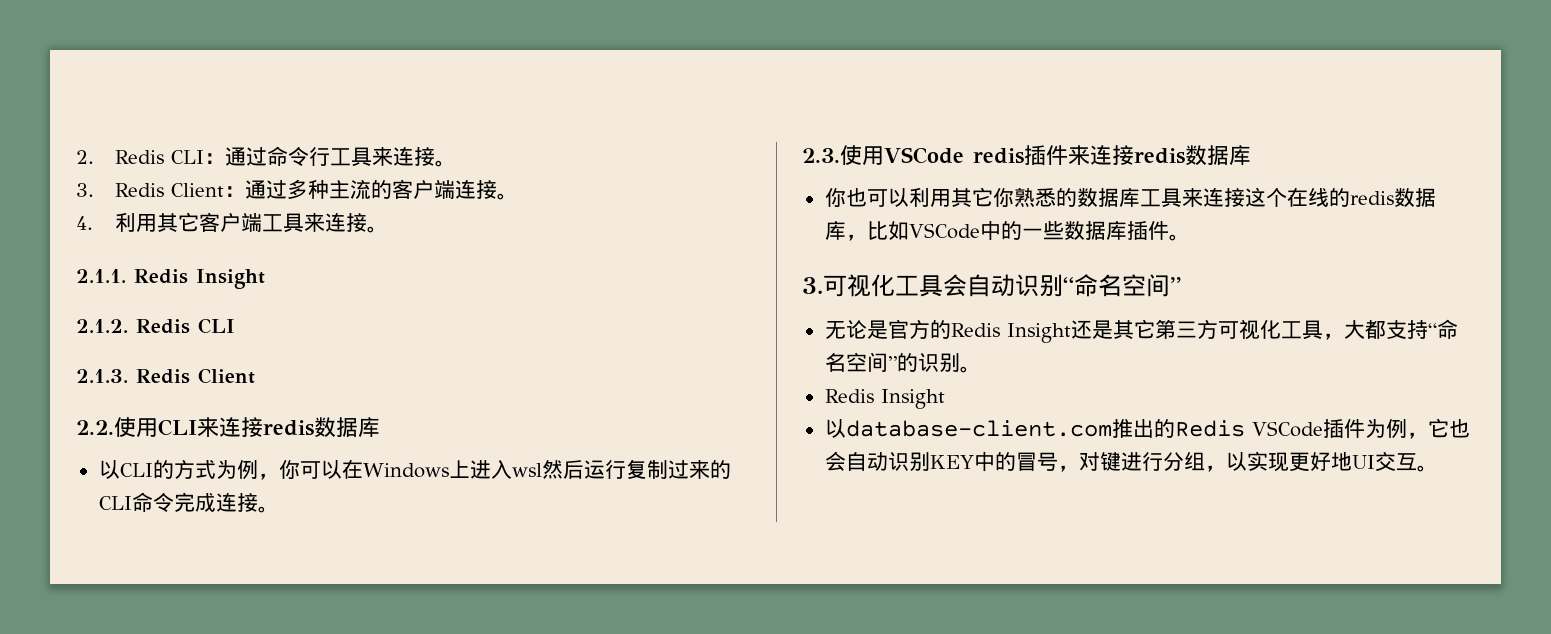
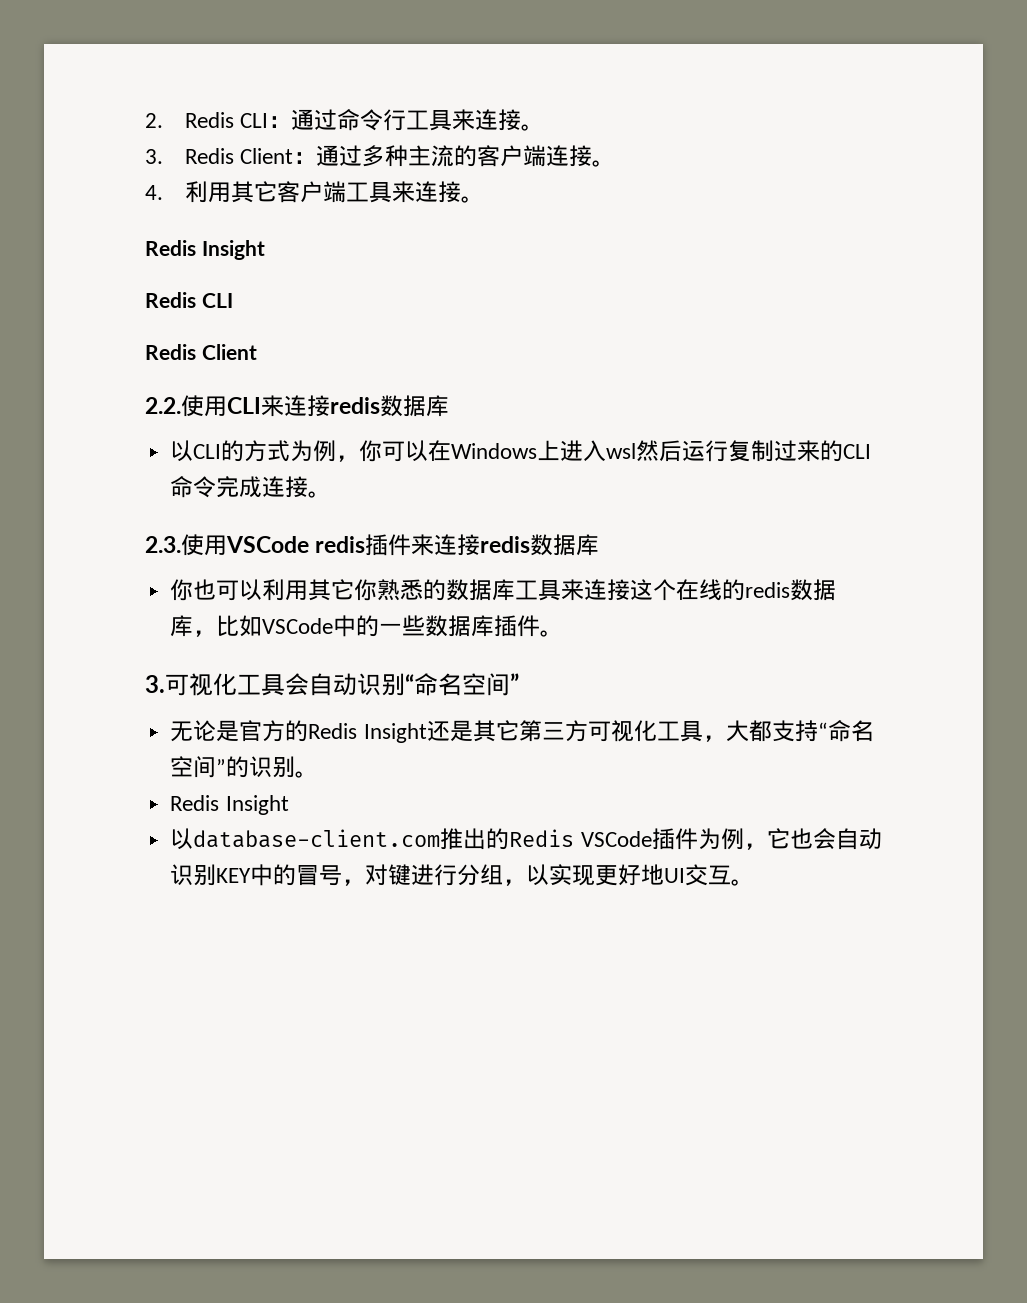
  4.利用其它客户端工具来连接。
- 2.1.1. Redis Insight
- 2.1.2. Redis CLI
- 2.1.3. Redis Client
+ Redis Insight
+ Redis CLI
+ Redis Client

